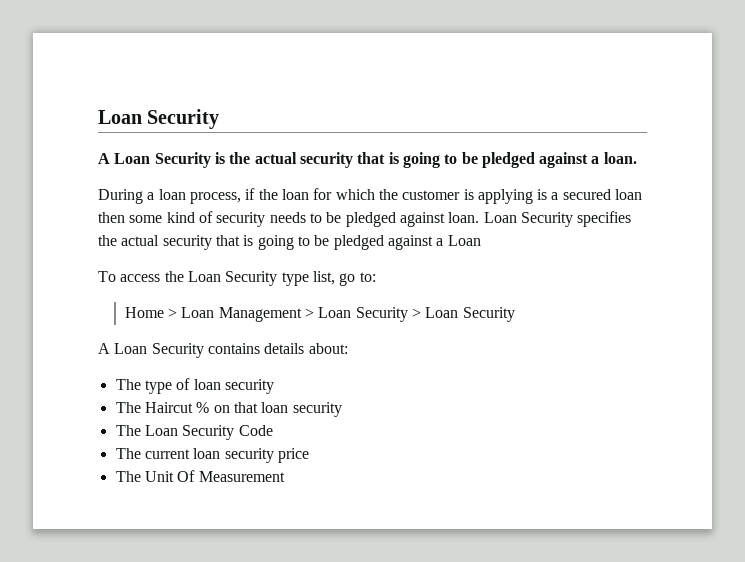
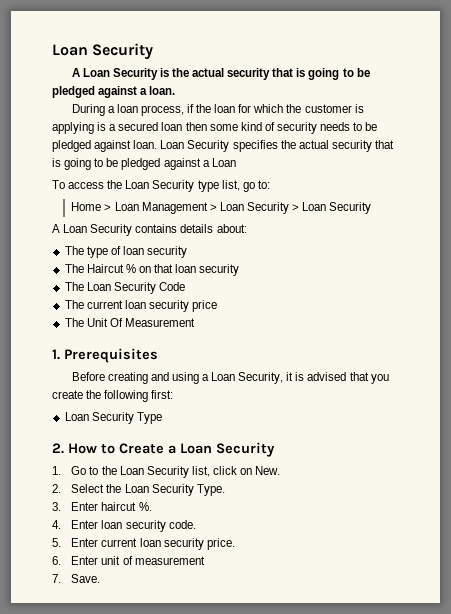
+ 1. Prerequisites
+ Before creating and using a Loan Security, it is advised that you create the following first:
+ Loan Security Type
+ 2. How to Create a Loan Security
+ 1. Go to the Loan Security list, click on New.
+ 2. Select the Loan Security Type.
+ 3. Enter haircut %.
+ 4. Enter loan security code.
+ 5. Enter current loan security price.
+ 6. Enter unit of measurement
+ 7. Save.

